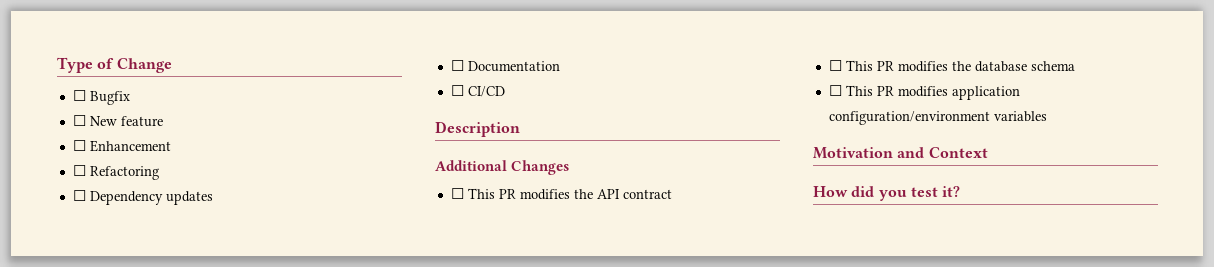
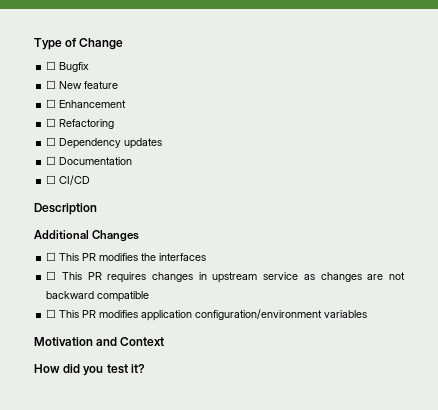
- ☐ This PR modifies the API contract
- ☐ This PR modifies the database schema
+ ☐ This PR modifies the interfaces
+ ☐ This PR requires changes in upstream service as changes are not backward compatible

